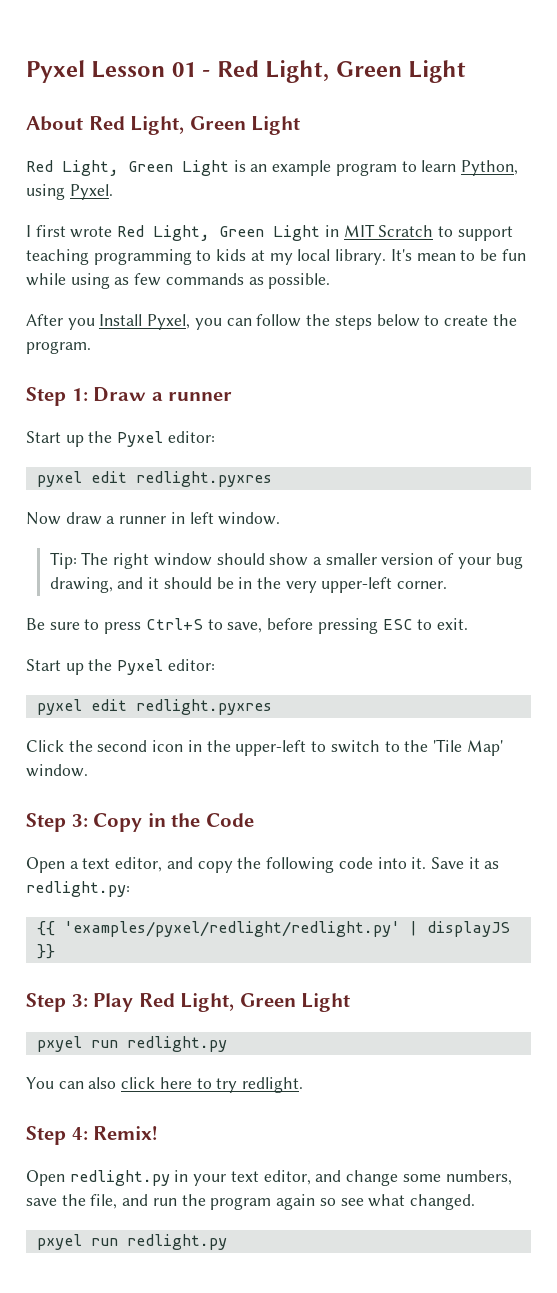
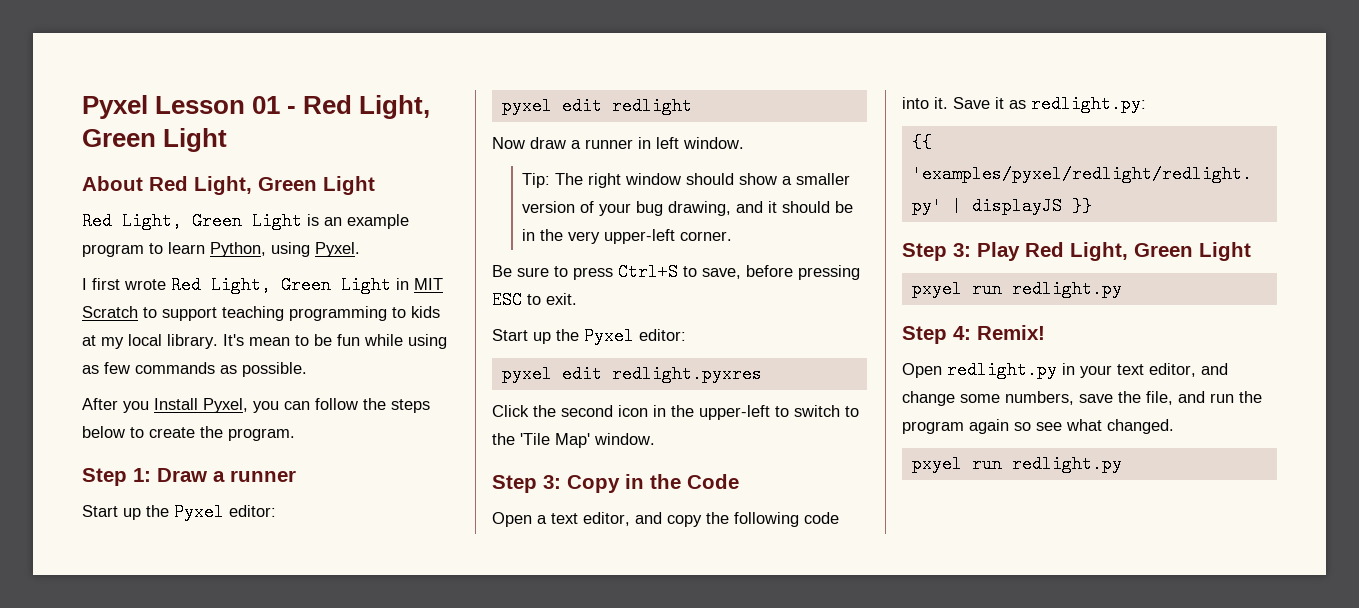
  Step 1: Draw a runner
  Start up the Pyxel editor:
- pyxel edit redlight.pyxres
+ pyxel edit redlight
- You can also click here to try redlight.

